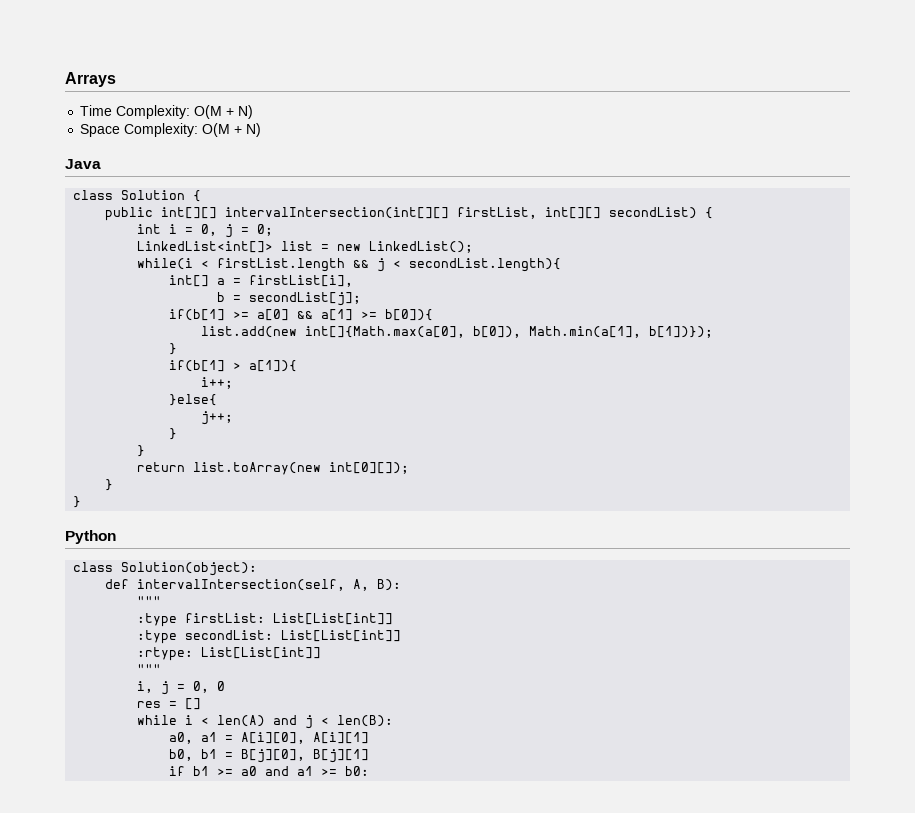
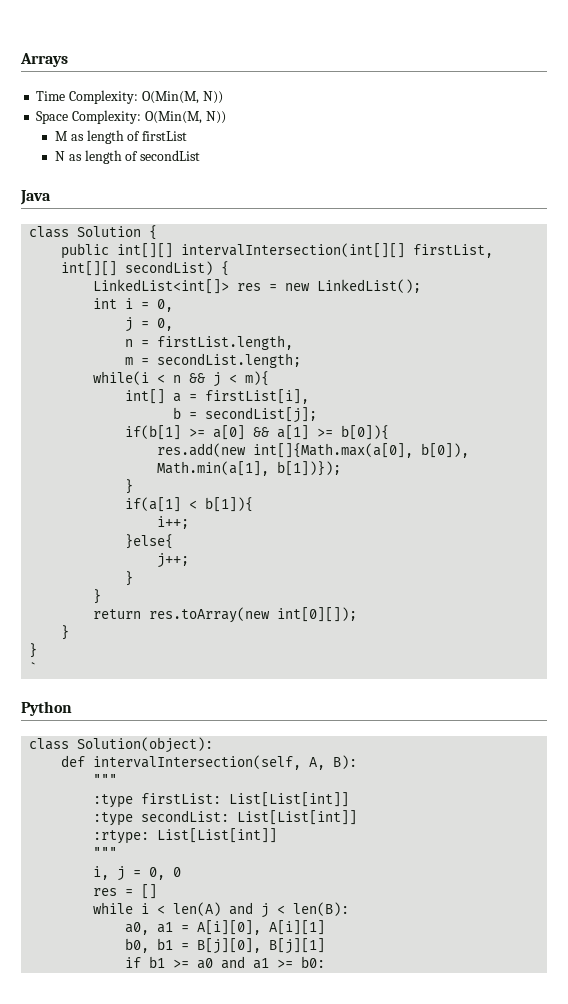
- Time Complexity: O(M + N)
+ Time Complexity: O(Min(M, N))
- Space Complexity: O(M + N)
+ Space Complexity: O(Min(M, N))
+ M as length of firstList
+ N as length of secondList
+ LinkedList<int[]> res = new LinkedList();
- int i = 0, j = 0;
- LinkedList<int[]> list = new LinkedList();
+ int i = 0,
+ j = 0,
+ n = firstList.length,
+ m = secondList.length;
- while(i < firstList.length && j < secondList.length){
+ while(i < n && j < m){
- list.add(new int[]{Math.max(a[0], b[0]), Math.min(a[1], b[1])});
+ res.add(new int[]{Math.max(a[0], b[0]), Math.min(a[1], b[1])});
- if(b[1] > a[1]){
+ if(a[1] < b[1]){
- return list.toArray(new int[0][]);
+ return res.toArray(new int[0][]);
+ `

